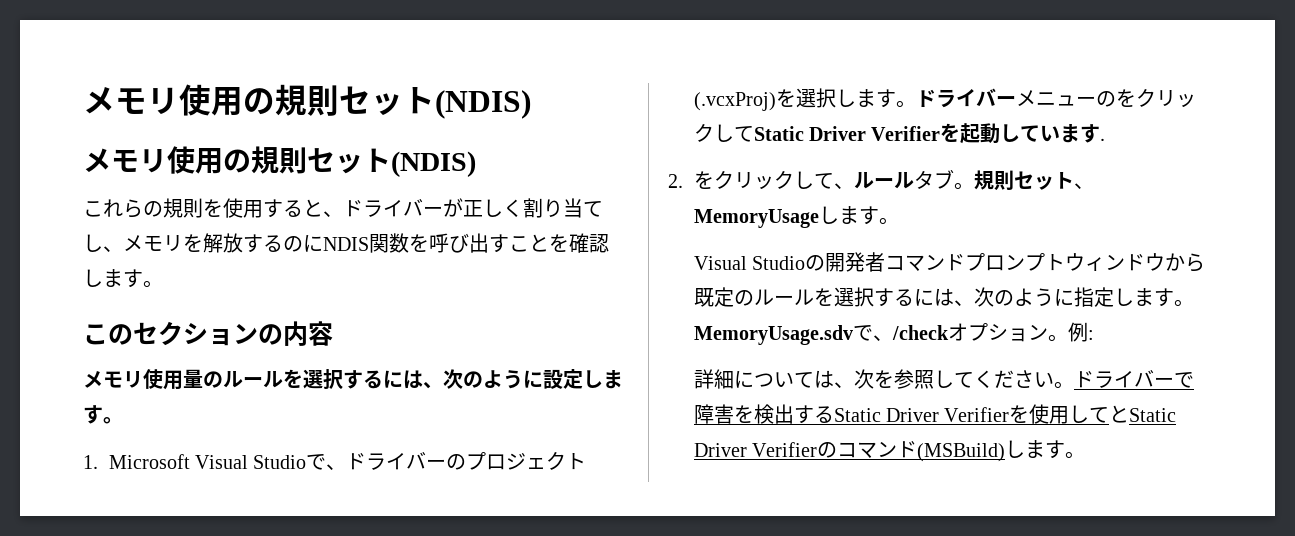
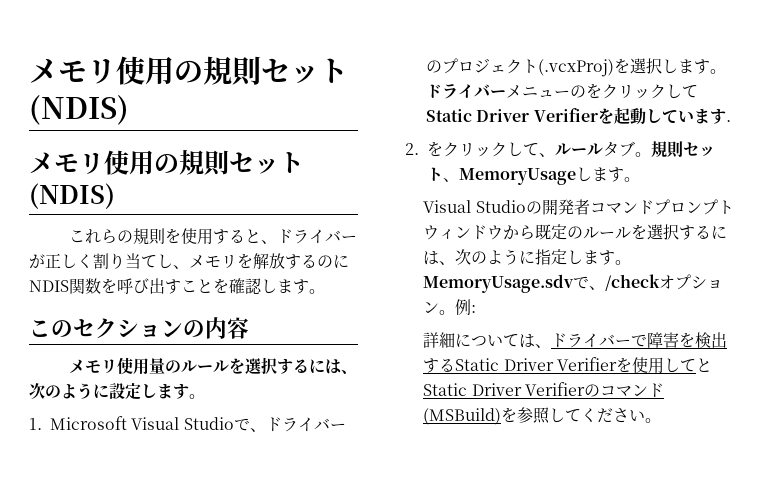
- 詳細については、次を参照してください。ドライバーで障害を検出するStatic Driver Verifierを使用してとStatic Driver Verifierのコマンド(MSBuild)します。
+ 詳細については、ドライバーで障害を検出するStatic Driver Verifierを使用してとStatic Driver Verifierのコマンド(MSBuild)を参照してください。

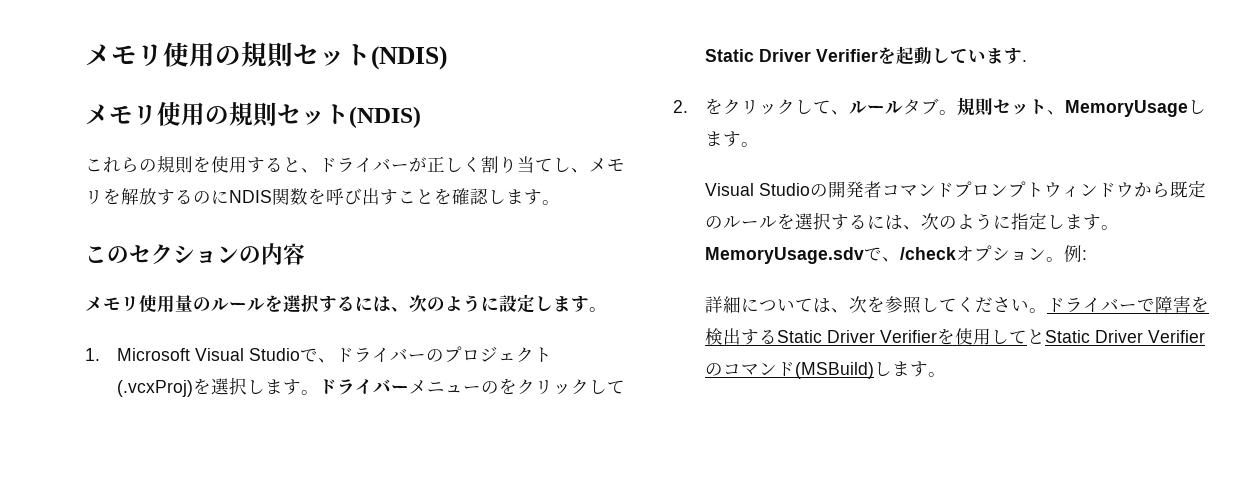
- 詳細については、ドライバーで障害を検出するStatic Driver Verifierを使用してとStatic Driver Verifierのコマンド(MSBuild)を参照してください。
+ 詳細については、次を参照してください。ドライバーで障害を検出するStatic Driver Verifierを使用してとStatic Driver Verifierのコマンド(MSBuild)します。

